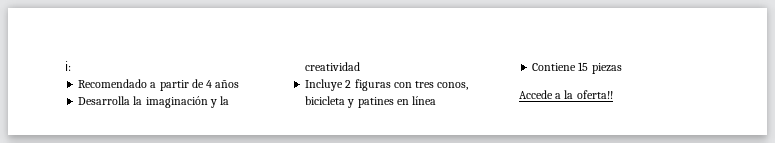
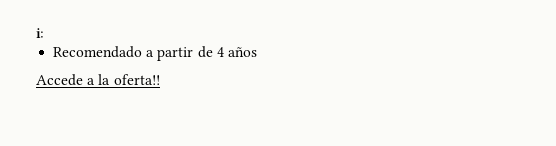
- Desarrolla la imaginación y la creatividad
- Incluye 2 figuras con tres conos, bicicleta y patines en línea
- Contiene 15 piezas

